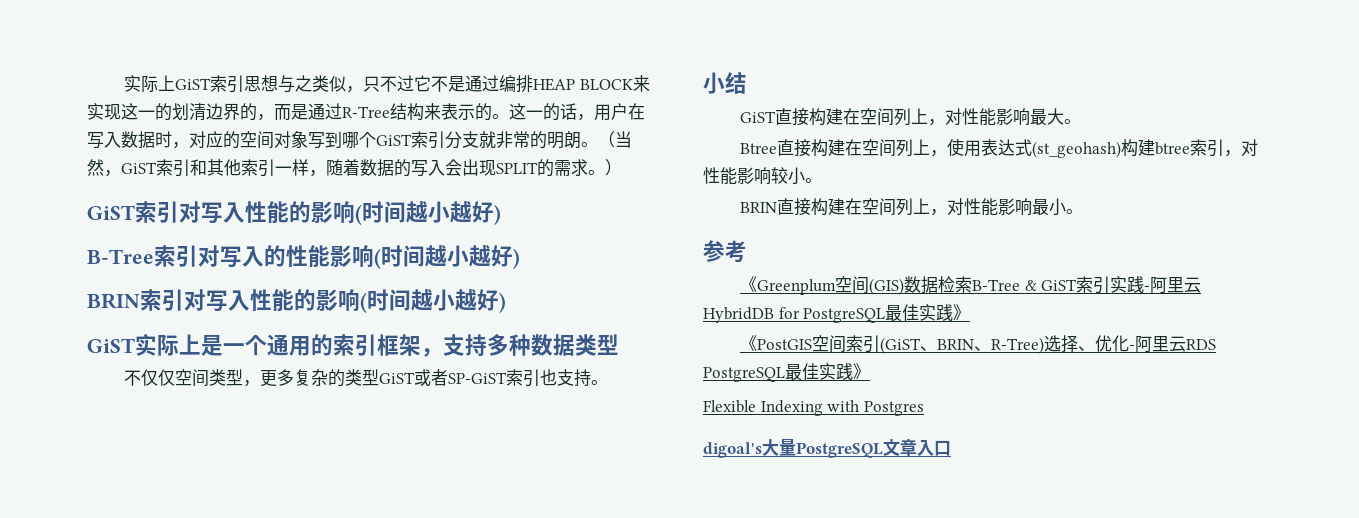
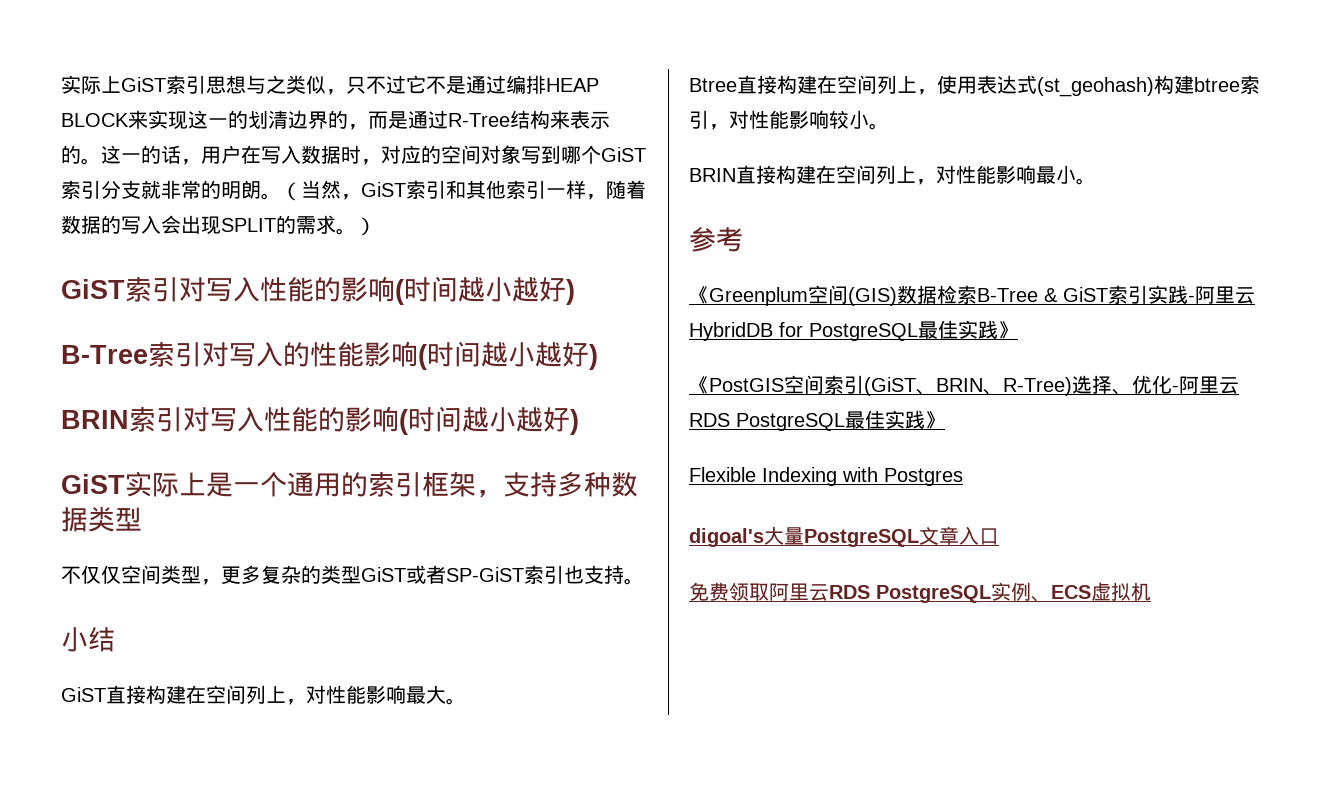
+ 免费领取阿里云RDS PostgreSQL实例、ECS虚拟机

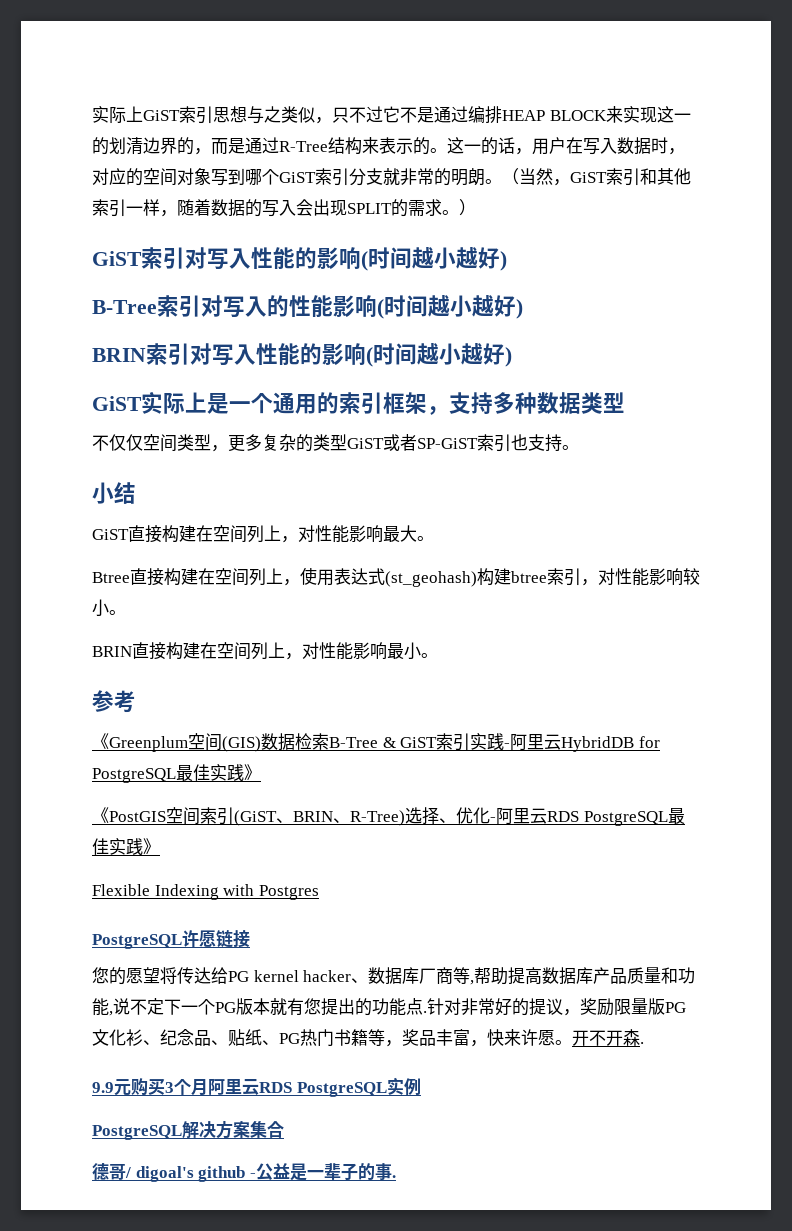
- digoal's大量PostgreSQL文章入口
- 免费领取阿里云RDS PostgreSQL实例、ECS虚拟机
+ PostgreSQL许愿链接
+ 您的愿望将传达给PG kernel hacker、数据库厂商等,帮助提高数据库产品质量和功能,说不定下一个PG版本就有您提出的功能点.针对非常好的提议，奖励限量版PG文化衫、纪念品、贴纸、PG热门书籍等，奖品丰富，快来许愿。开不开森.
+ 9.9元购买3个月阿里云RDS PostgreSQL实例
+ PostgreSQL解决方案集合
+ 德哥/ digoal's github -公益是一辈子的事.

